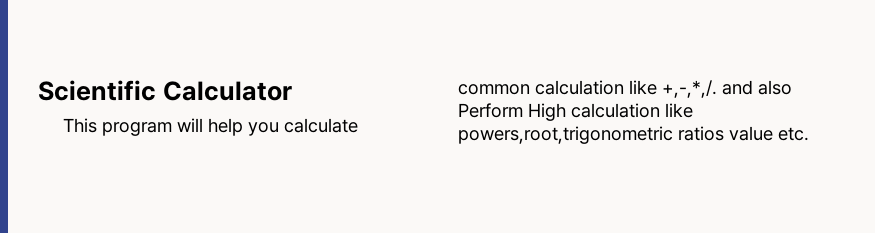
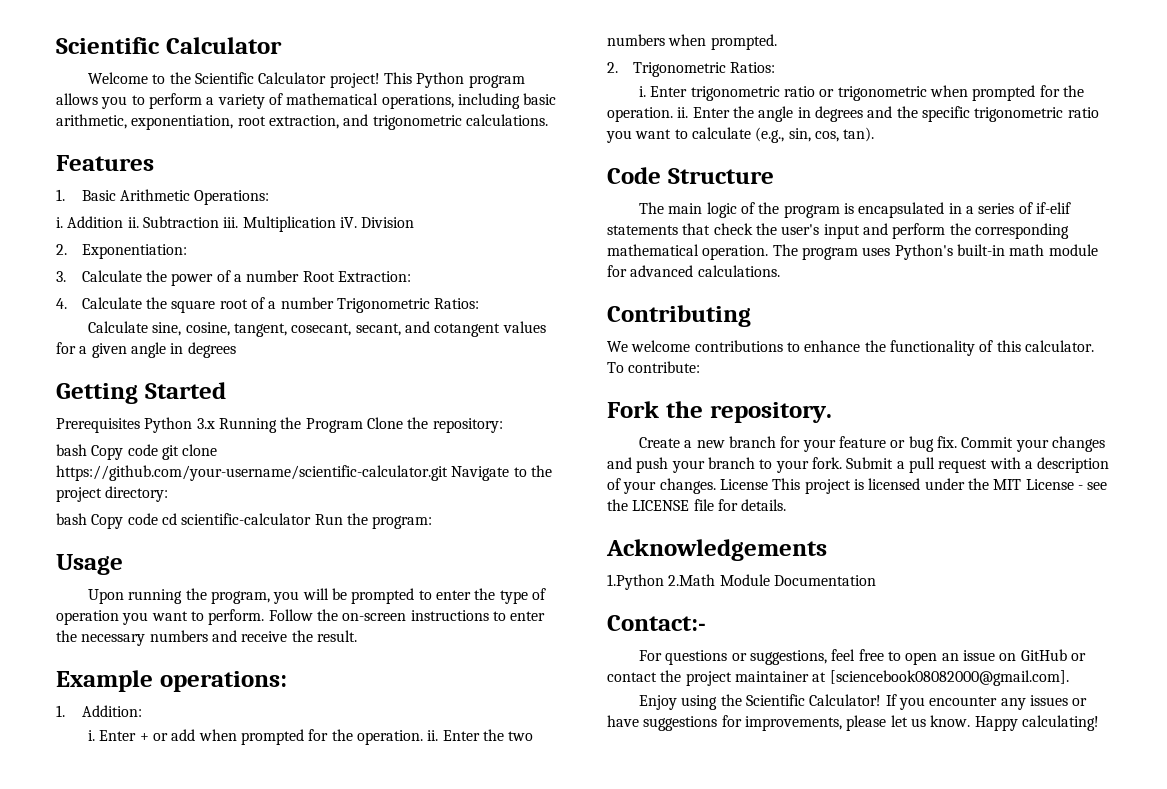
- This program will help you calculate common calculation like +,-,*,/. and also Perform High calculation like powers,root,trigonometric ratios value etc.
+ Welcome to the Scientific Calculator project! This Python program allows you to perform a variety of mathematical operations, including basic arithmetic, exponentiation, root extraction, and trigonometric calculations.
+ Features
+ 1. Basic Arithmetic Operations:
+ i. Addition ii. Subtraction iii. Multiplication iV. Division
+ 2. Exponentiation:
+ 3. Calculate the power of a number Root Extraction:
+ 4. Calculate the square root of a number Trigonometric Ratios:
+ Calculate sine, cosine, tangent, cosecant, secant, and cotangent values for a given angle in degrees
+ Getting Started
+ Prerequisites Python 3.x Running the Program Clone the repository:
+ bash Copy code git clone https://github.com/your-username/scientific-calculator.git Navigate to the project directory:
+ bash Copy code cd scientific-calculator Run the program:
+ Usage
+ Upon running the program, you will be prompted to enter the type of operation you want to perform. Follow the on-screen instructions to enter the necessary numbers and receive the result.
+ Example operations:
+ 1. Addition:
+ i. Enter + or add when prompted for the operation. ii. Enter the two numbers when prompted.
+ 2. Trigonometric Ratios:
+ i. Enter trigonometric ratio or trigonometric when prompted for the operation. ii. Enter the angle in degrees and the specific trigonometric ratio you want to calculate (e.g., sin, cos, tan).
+ Code Structure
+ The main logic of the program is encapsulated in a series of if-elif statements that check the user's input and perform the corresponding mathematical operation. The program uses Python's built-in math module for advanced calculations.
+ Contributing
+ We welcome contributions to enhance the functionality of this calculator. To contribute:
+ Fork the repository.
+ Create a new branch for your feature or bug fix. Commit your changes and push your branch to your fork. Submit a pull request with a description of your changes. License This project is licensed under the MIT License - see the LICENSE file for details.
+ Acknowledgements
+ 1.Python 2.Math Module Documentation
+ Contact:-
+ For questions or suggestions, feel free to open an issue on GitHub or contact the project maintainer at [sciencebook08082000@gmail.com].
+ Enjoy using the Scientific Calculator! If you encounter any issues or have suggestions for improvements, please let us know. Happy calculating!

